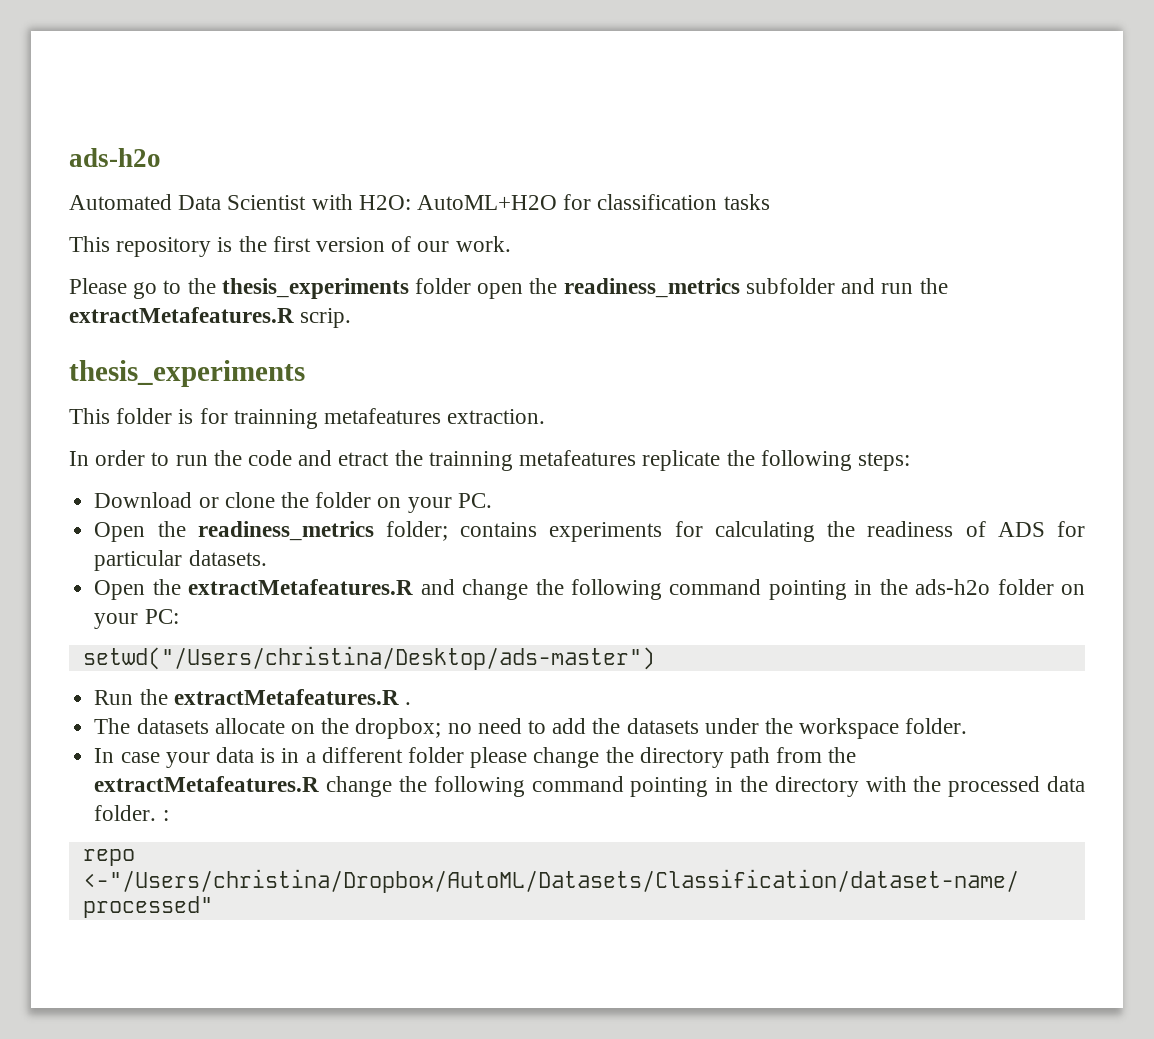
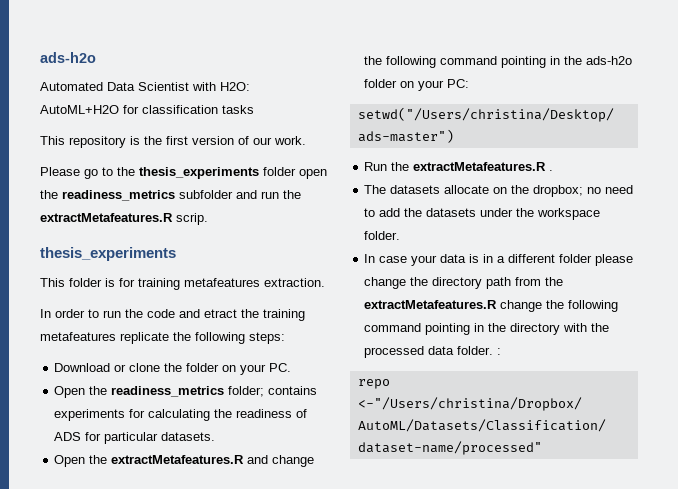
- This folder is for trainning metafeatures extraction.
+ This folder is for training metafeatures extraction.
- In order to run the code and etract the trainning metafeatures replicate the following steps:
+ In order to run the code and etract the training metafeatures replicate the following steps:

